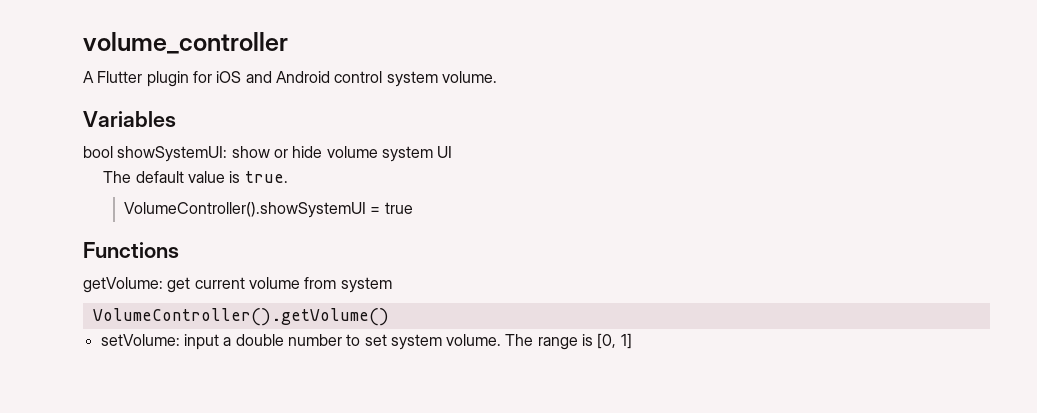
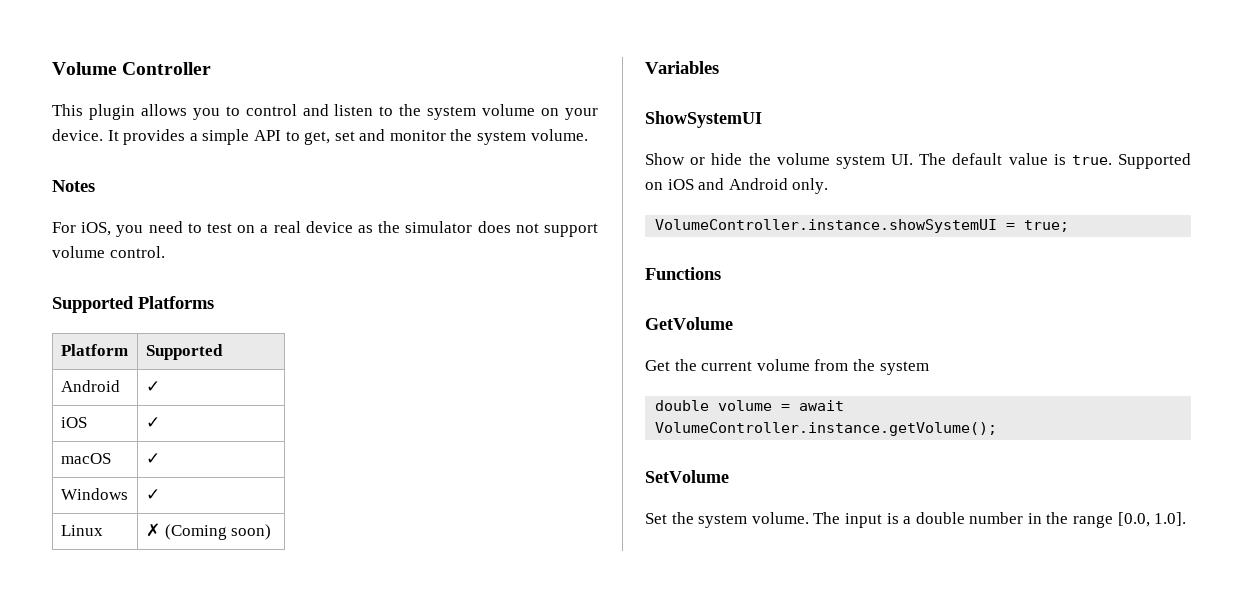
- volume_controller
- A Flutter plugin for iOS and Android control system volume.
+ Volume Controller
+ This plugin allows you to control and listen to the system volume on your device. It provides a simple API to get, set and monitor the system volume.
+ Notes
+ For iOS, you need to test on a real device as the simulator does not support volume control.
+ Supported Platforms
+ Platform | Supported
+ Android | ✓
+ iOS | ✓
+ macOS | ✓
+ Windows | ✓
+ Linux | ✗ (Coming soon)
  Variables
- bool showSystemUI: show or hide volume system UI
- The default value is true.
- VolumeController().showSystemUI = true
+ ShowSystemUI
+ Show or hide the volume system UI. The default value is true. Supported on iOS and Android only.
+ VolumeController.instance.showSystemUI = true;
  Functions
- getVolume: get current volume from system
+ GetVolume
+ Get the current volume from the system
- VolumeController().getVolume()
- setVolume: input a double number to set system volume. The range is [0, 1]
+ double volume = await VolumeController.instance.getVolume();
+ SetVolume
+ Set the system volume. The input is a double number in the range [0.0, 1.0].

